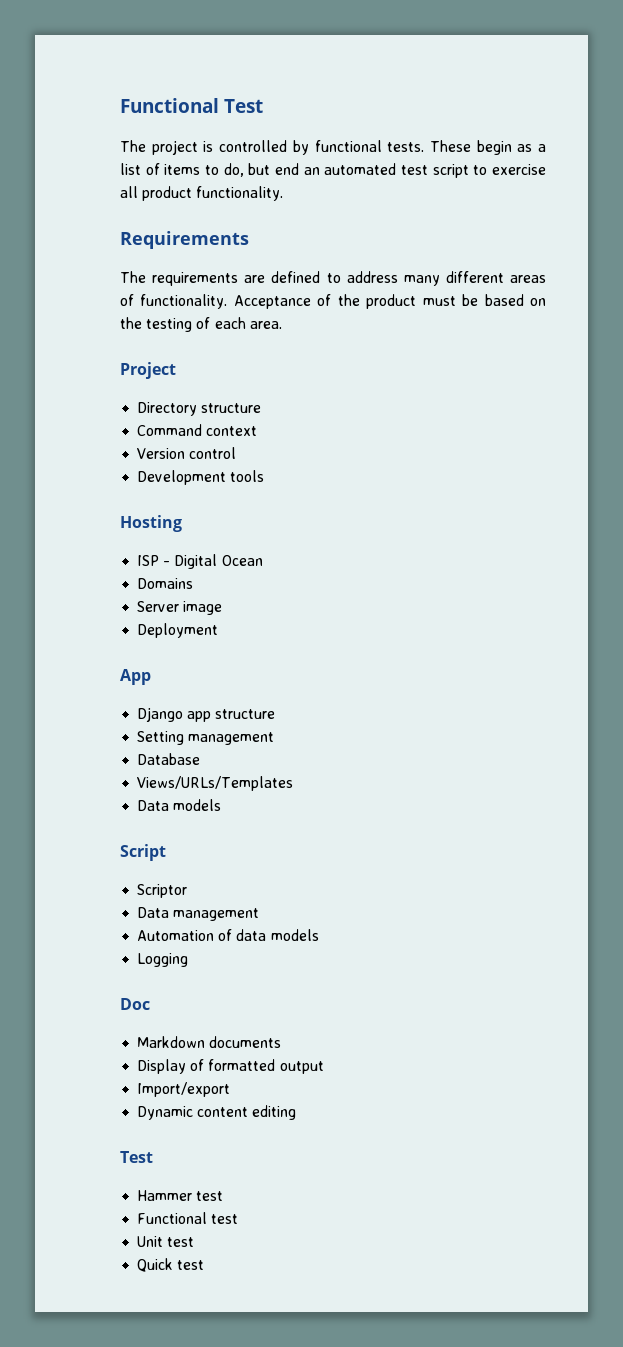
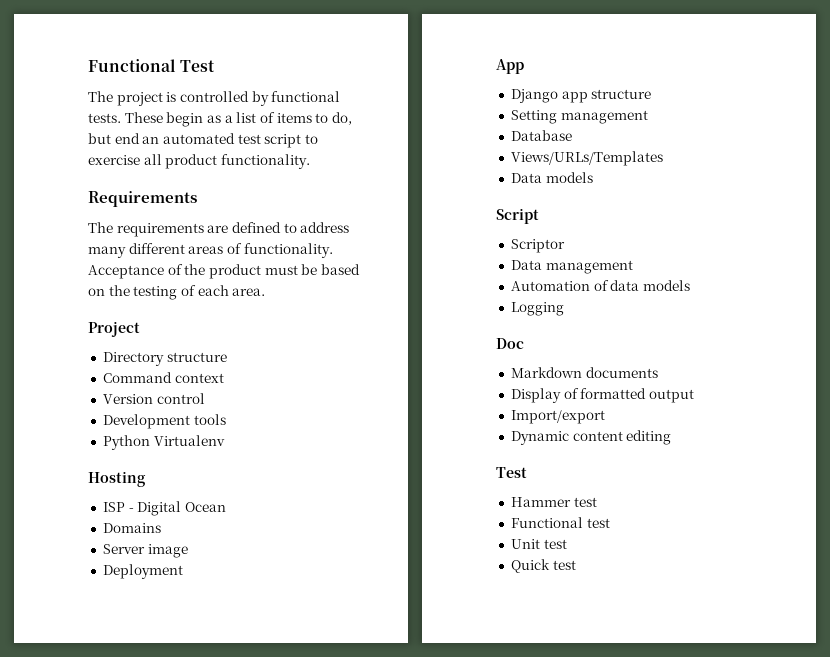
+ Python Virtualenv

